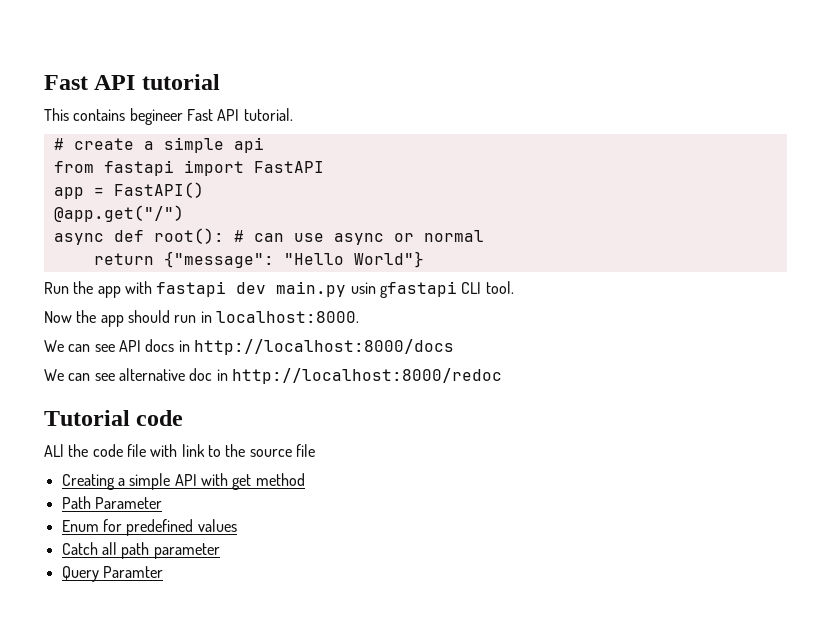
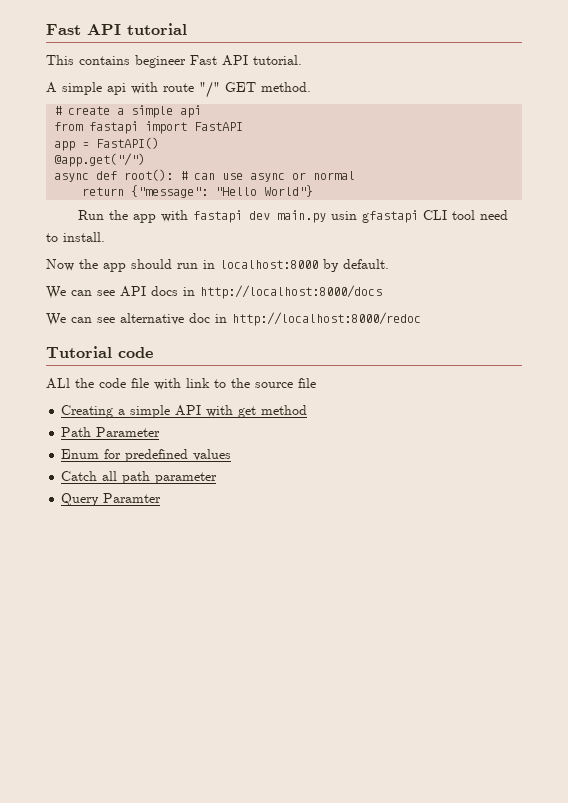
+ A simple api with route "/" GET method.
- Run the app with fastapi dev main.py usin gfastapi CLI tool.
+ Run the app with fastapi dev main.py usin gfastapi CLI tool need to install.
- Now the app should run in localhost:8000.
+ Now the app should run in localhost:8000 by default.

